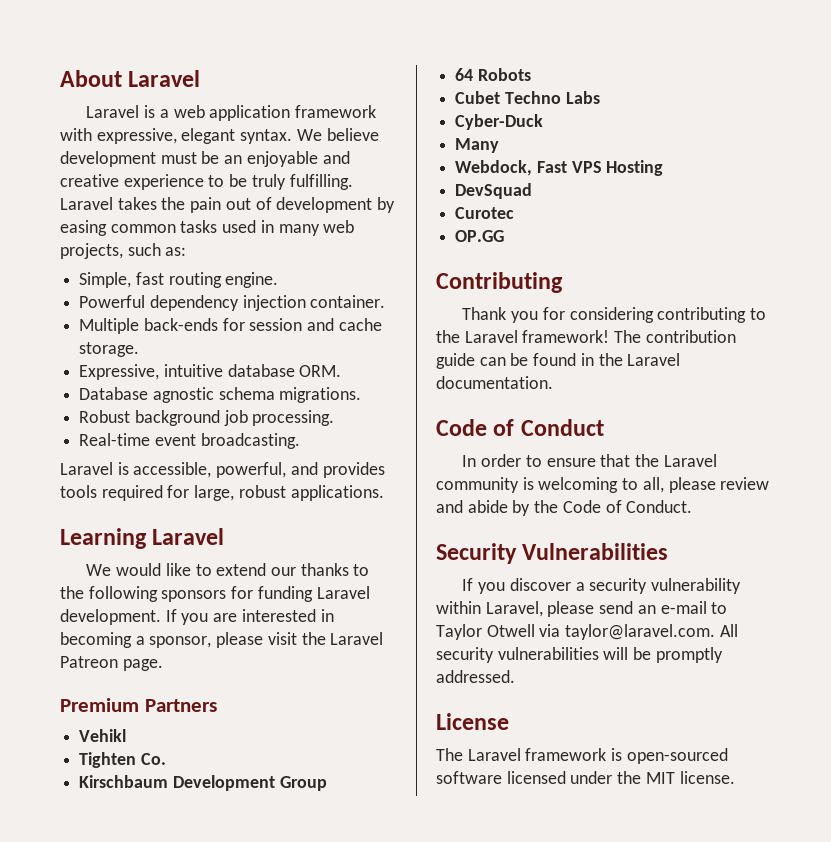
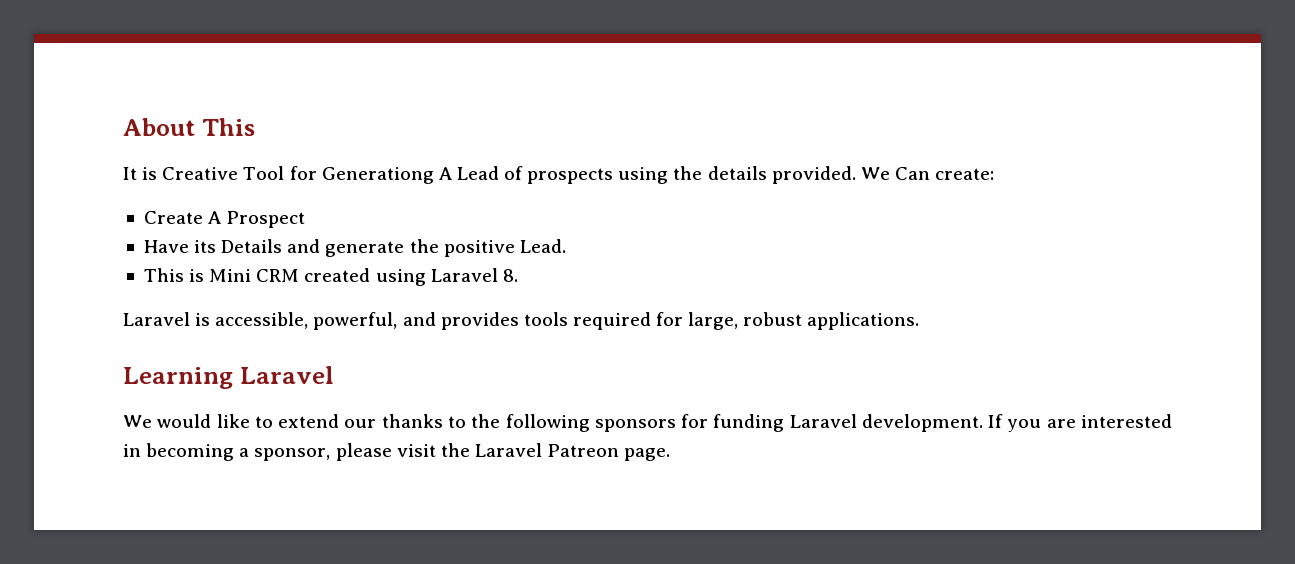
- About Laravel
- Laravel is a web application framework with expressive, elegant syntax. We believe development must be an enjoyable and creative experience to be truly fulfilling. Laravel takes the pain out of development by easing common tasks used in many web projects, such as:
- Simple, fast routing engine.
- Powerful dependency injection container.
- Multiple back-ends for session and cache storage.
- Expressive, intuitive database ORM.
- Database agnostic schema migrations.
- Robust background job processing.
- Real-time event broadcasting.
+ About This
+ It is Creative Tool for Generationg A Lead of prospects using the details provided. We Can create:
+ Create A Prospect
+ Have its Details and generate the positive Lead.
+ This is Mini CRM created using Laravel 8.
- Premium Partners
- Vehikl
- Tighten Co.
- Kirschbaum Development Group
- 64 Robots
- Cubet Techno Labs
- Cyber-Duck
- Many
- Webdock, Fast VPS Hosting
- DevSquad
- Curotec
- OP.GG
- Contributing
- Thank you for considering contributing to the Laravel framework! The contribution guide can be found in the Laravel documentation.
- Code of Conduct
- In order to ensure that the Laravel community is welcoming to all, please review and abide by the Code of Conduct.
- Security Vulnerabilities
- If you discover a security vulnerability within Laravel, please send an e-mail to Taylor Otwell via taylor@laravel.com. All security vulnerabilities will be promptly addressed.
- License
- The Laravel framework is open-sourced software licensed under the MIT license.

